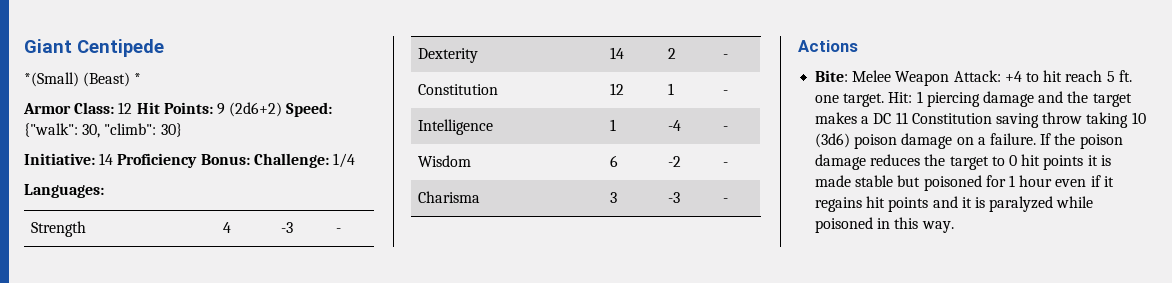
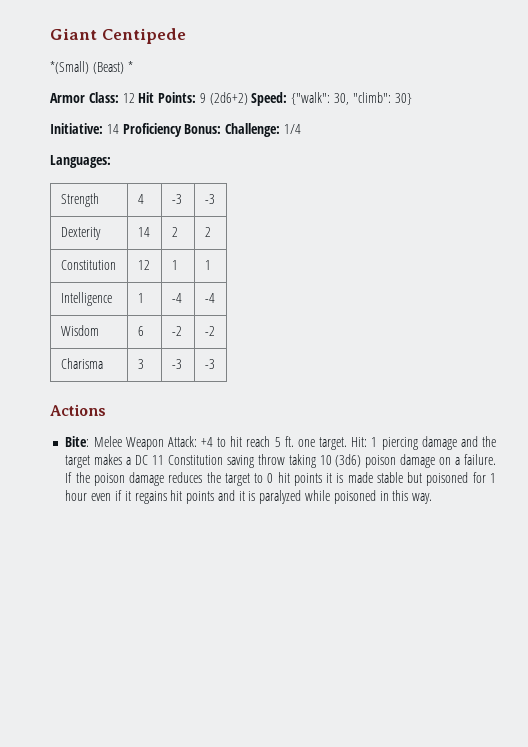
- Strength | 4 | -3 | -
+ Strength | 4 | -3 | -3
- Dexterity | 14 | 2 | -
+ Dexterity | 14 | 2 | 2
- Constitution | 12 | 1 | -
+ Constitution | 12 | 1 | 1
- Intelligence | 1 | -4 | -
+ Intelligence | 1 | -4 | -4
- Wisdom | 6 | -2 | -
+ Wisdom | 6 | -2 | -2
- Charisma | 3 | -3 | -
+ Charisma | 3 | -3 | -3

